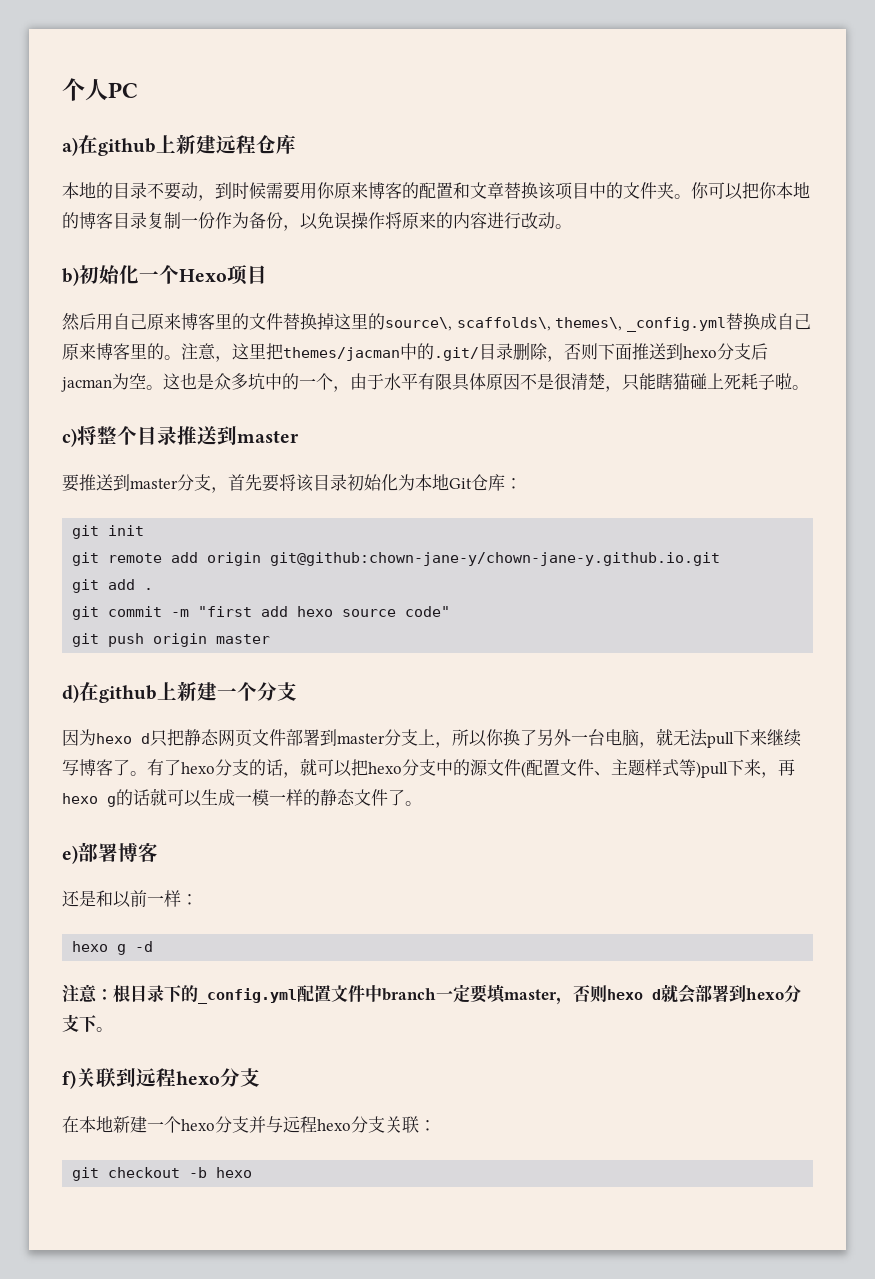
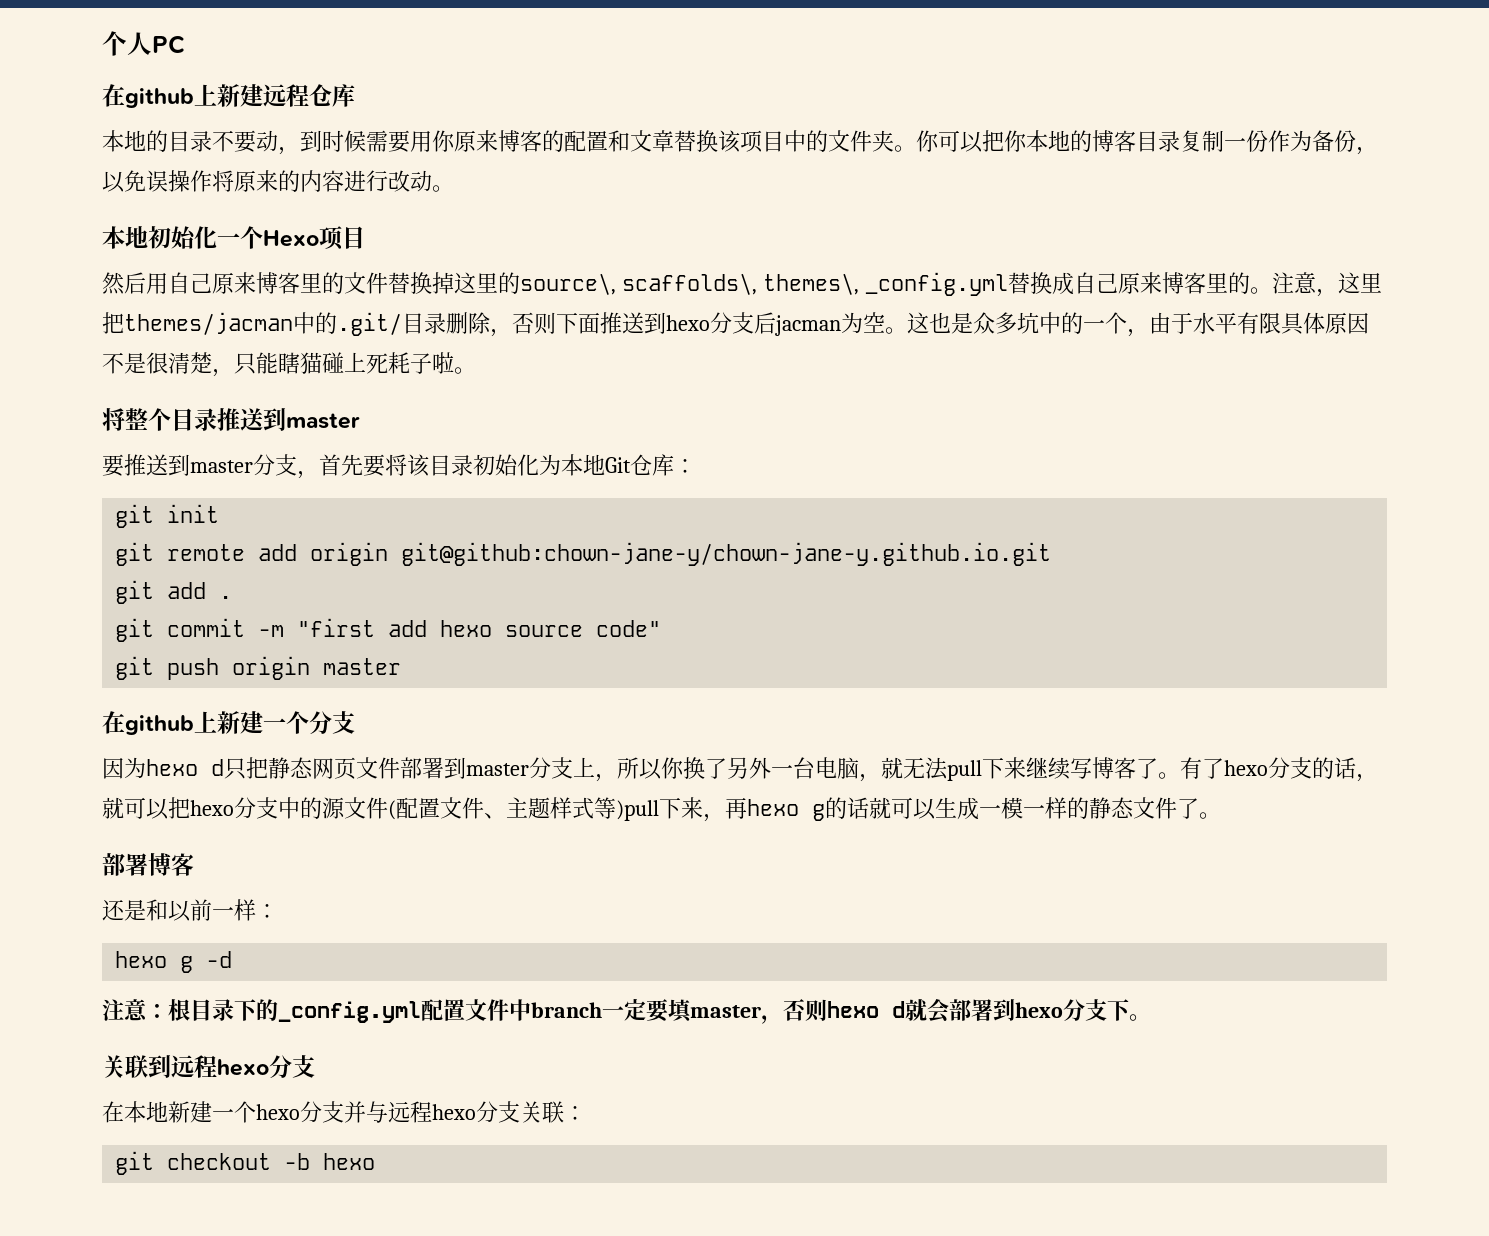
- a)在github上新建远程仓库
+ 在github上新建远程仓库
- b)初始化一个Hexo项目
+ 本地初始化一个Hexo项目
- c)将整个目录推送到master
+ 将整个目录推送到master
- d)在github上新建一个分支
+ 在github上新建一个分支
- e)部署博客
+ 部署博客
- f)关联到远程hexo分支
+ 关联到远程hexo分支

